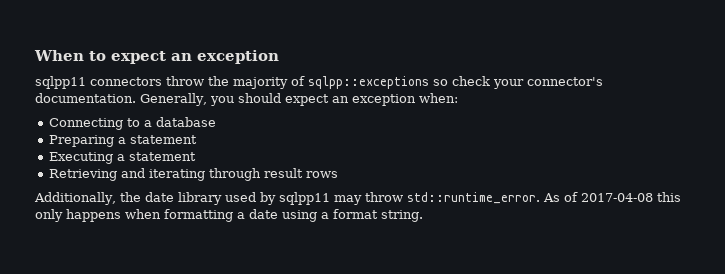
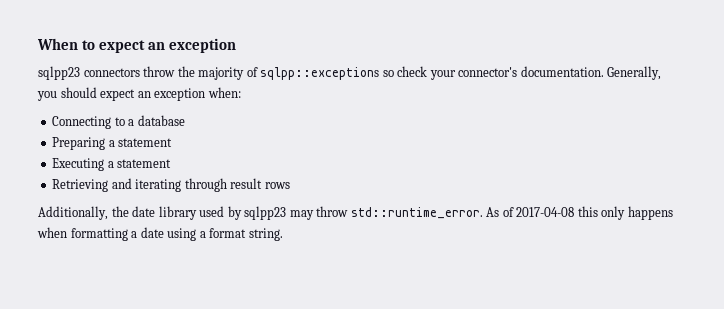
- sqlpp11 connectors throw the majority of sqlpp::exceptions so check your connector's documentation.
+ sqlpp23 connectors throw the majority of sqlpp::exceptions so check your connector's documentation.
- Additionally, the date library used by sqlpp11 may throw std::runtime_error.
+ Additionally, the date library used by sqlpp23 may throw std::runtime_error.

